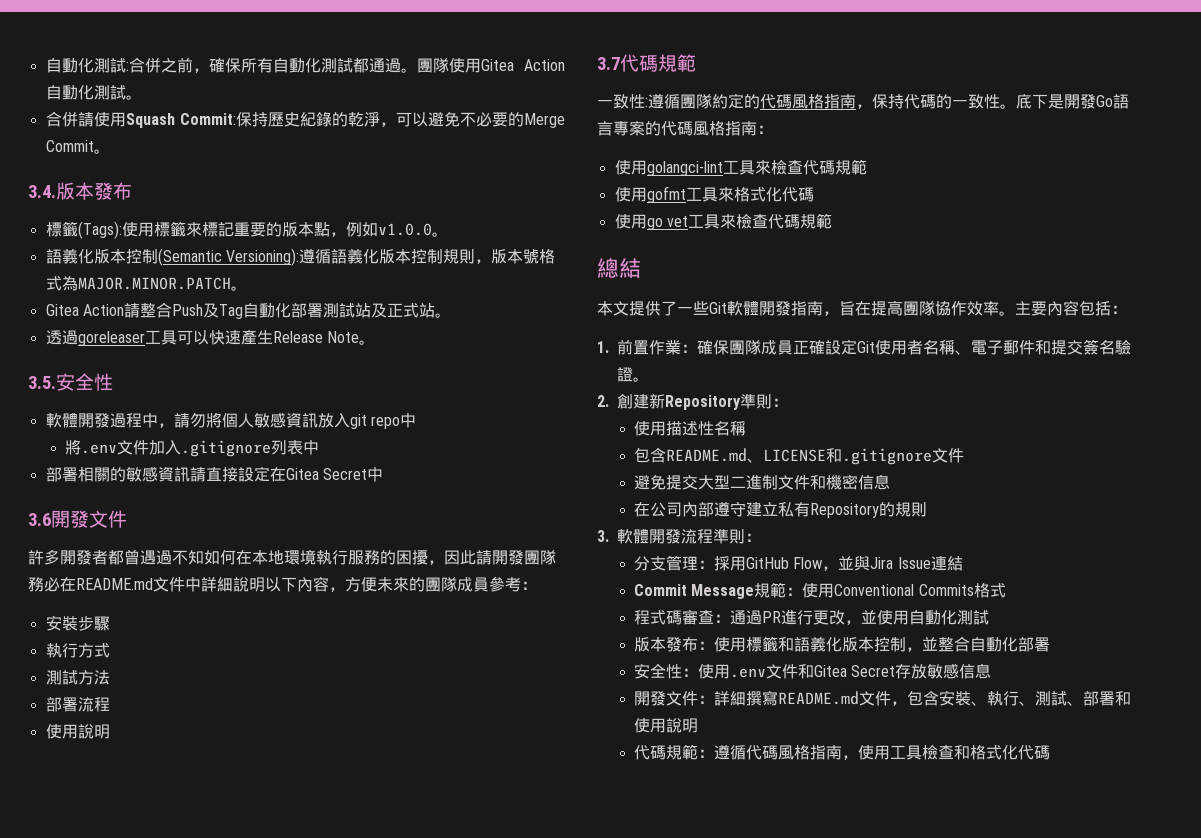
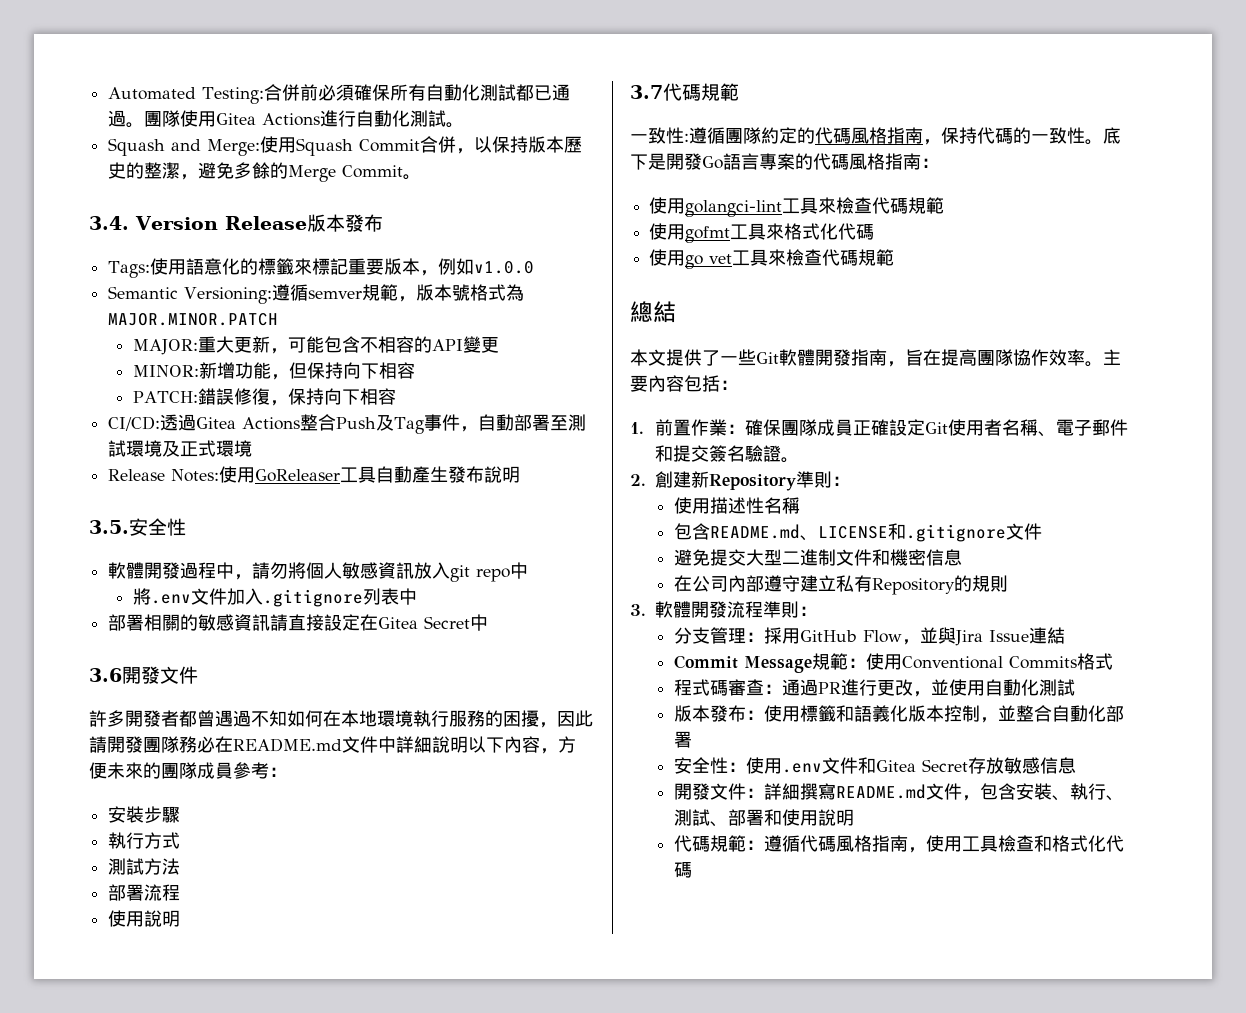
- 自動化測試:合併之前，確保所有自動化測試都通過。
+ Automated Testing:合併前必須確保所有自動化測試都已通過。
- 團隊使用Gitea Action自動化測試。
+ 團隊使用Gitea Actions進行自動化測試。
- 合併請使用Squash Commit:保持歷史紀錄的乾淨，可以避免不必要的Merge Commit。
+ Squash and Merge:使用Squash Commit合併，以保持版本歷史的整潔，避免多餘的Merge Commit。
- 3.4.版本發布
+ 3.4. Version Release版本發布
- 標籤(Tags):使用標籤來標記重要的版本點，例如v1.0.0。
- 語義化版本控制(Semantic Versioning):遵循語義化版本控制規則，版本號格式為MAJOR.MINOR.PATCH。
- Gitea Action請整合Push及Tag自動化部署測試站及正式站。
- 透過goreleaser工具可以快速產生Release Note。
+ Tags:使用語意化的標籤來標記重要版本，例如v1.0.0
+ Semantic Versioning:遵循semver規範，版本號格式為MAJOR.MINOR.PATCH
+ MAJOR:重大更新，可能包含不相容的API變更
+ MINOR:新增功能，但保持向下相容
+ PATCH:錯誤修復，保持向下相容
+ CI/CD:透過Gitea Actions整合Push及Tag事件，自動部署至測試環境及正式環境
+ Release Notes:使用GoReleaser工具自動產生發布說明

